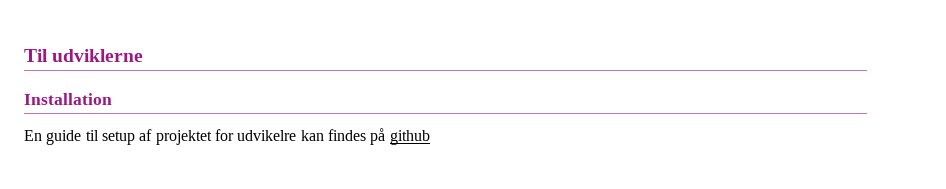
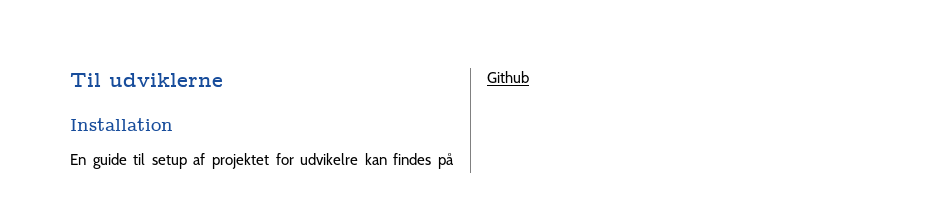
- En guide til setup af projektet for udvikelre kan findes på github
+ En guide til setup af projektet for udvikelre kan findes på Github

